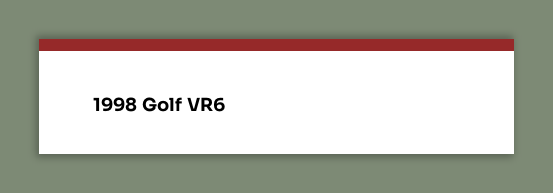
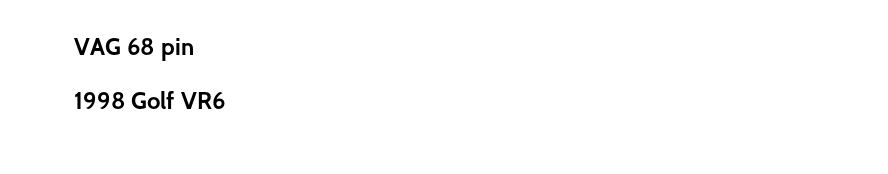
+ VAG 68 pin

